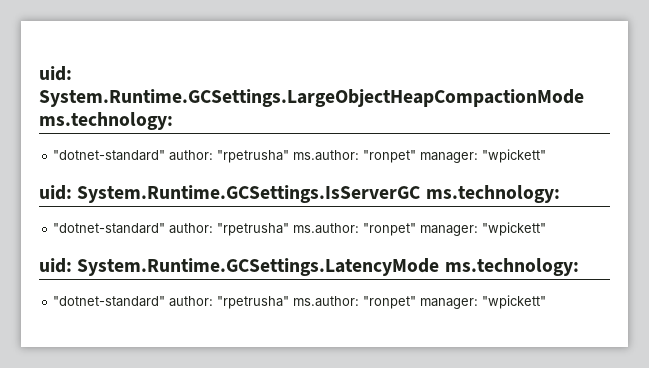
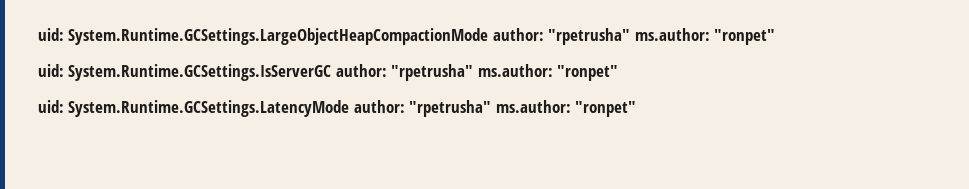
- uid: System.Runtime.GCSettings.LargeObjectHeapCompactionMode ms.technology:
- "dotnet-standard" author: "rpetrusha" ms.author: "ronpet" manager: "wpickett"
+ uid: System.Runtime.GCSettings.LargeObjectHeapCompactionMode author: "rpetrusha" ms.author: "ronpet"
- uid: System.Runtime.GCSettings.IsServerGC ms.technology:
- "dotnet-standard" author: "rpetrusha" ms.author: "ronpet" manager: "wpickett"
+ uid: System.Runtime.GCSettings.IsServerGC author: "rpetrusha" ms.author: "ronpet"
- uid: System.Runtime.GCSettings.LatencyMode ms.technology:
- "dotnet-standard" author: "rpetrusha" ms.author: "ronpet" manager: "wpickett"
+ uid: System.Runtime.GCSettings.LatencyMode author: "rpetrusha" ms.author: "ronpet"

